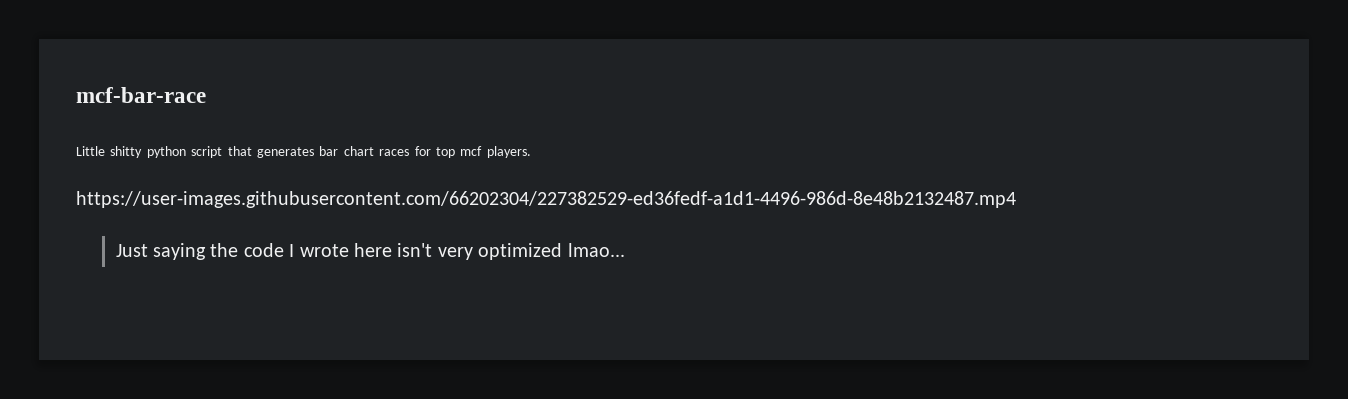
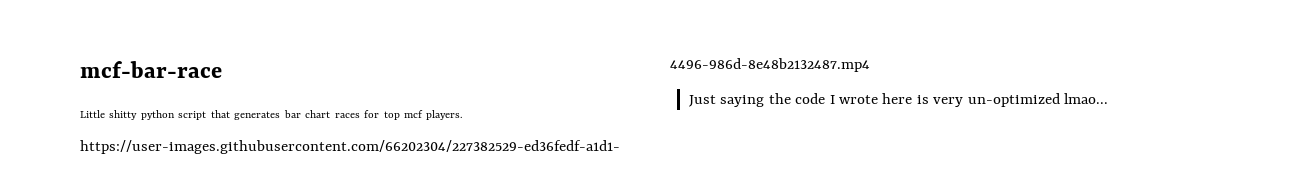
- Just saying the code I wrote here isn't very optimized lmao...
+ Just saying the code I wrote here is very un-optimized lmao...

